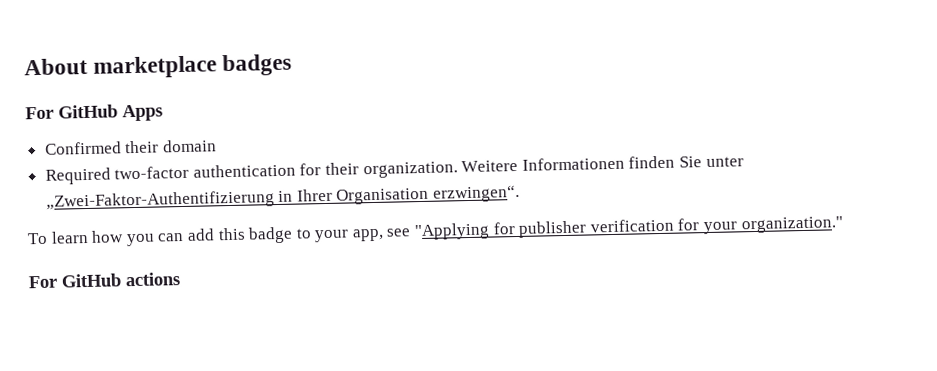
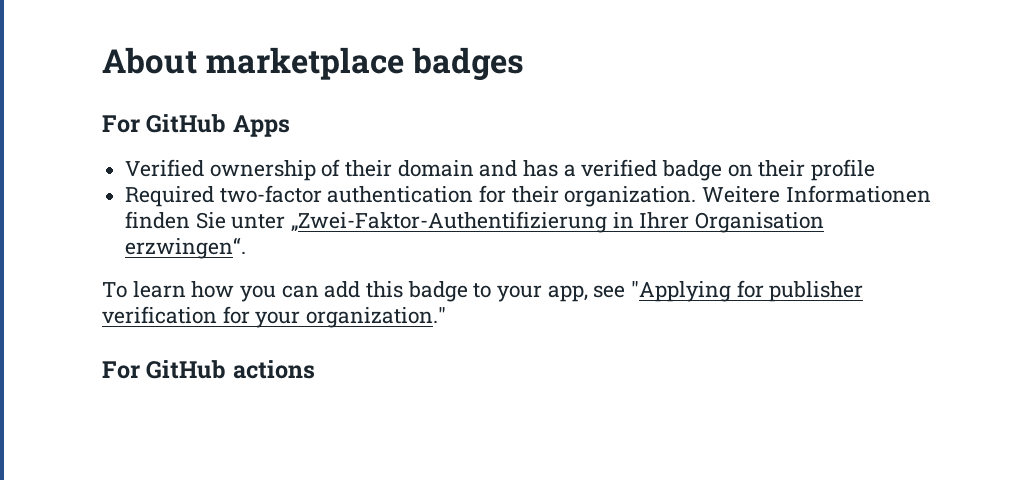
- Confirmed their domain
+ Verified ownership of their domain and has a verified badge on their profile

